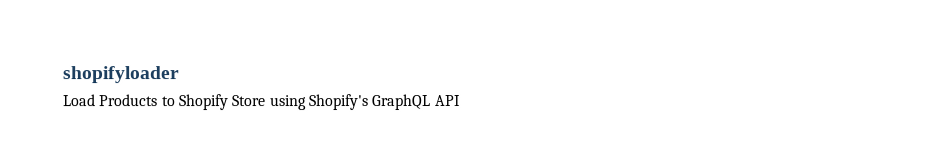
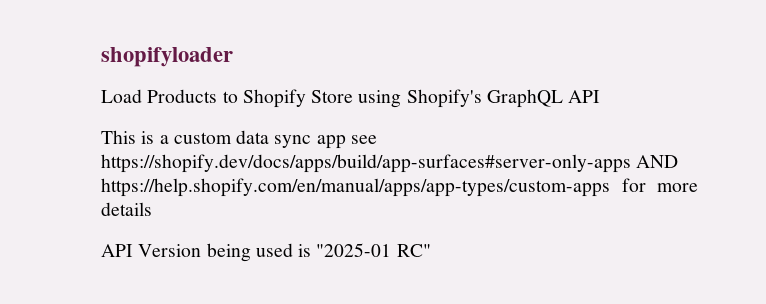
+ This is a custom data sync app see https://shopify.dev/docs/apps/build/app-surfaces#server-only-apps AND https://help.shopify.com/en/manual/apps/app-types/custom-apps for more details
+ API Version being used is "2025-01 RC"

